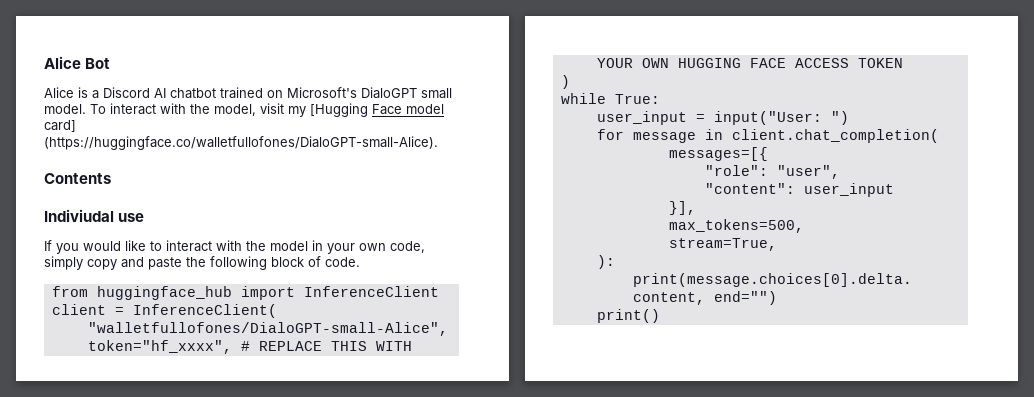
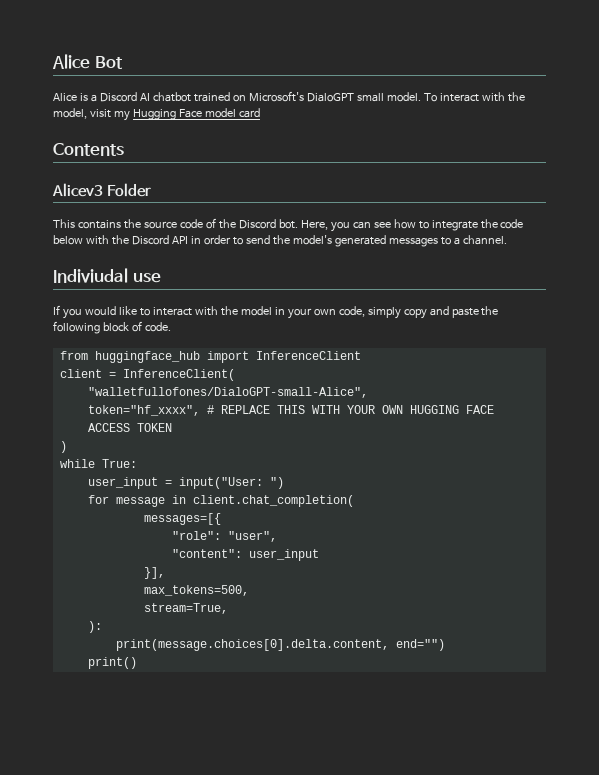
- To interact with the model, visit my [Hugging Face model card] (https://huggingface.co/walletfullofones/DialoGPT-small-Alice).
+ To interact with the model, visit my Hugging Face model card
+ Alicev3 Folder
+ This contains the source code of the Discord bot. Here, you can see how to integrate the code below with the Discord API in order to send the model's generated messages to a channel.

